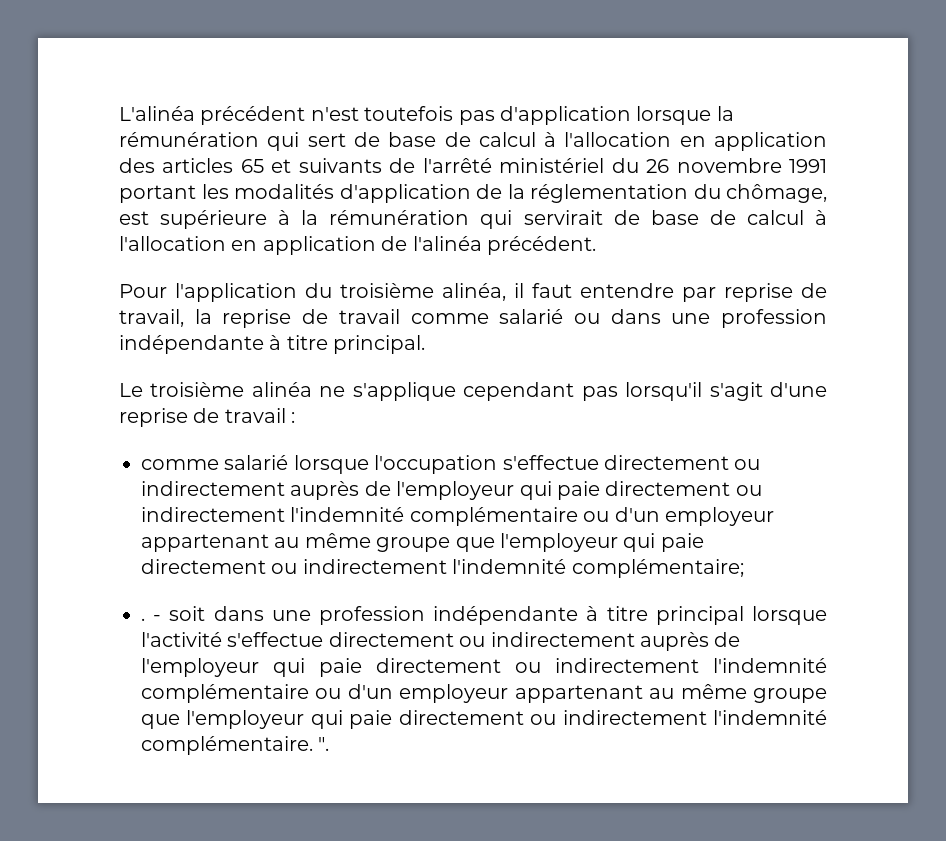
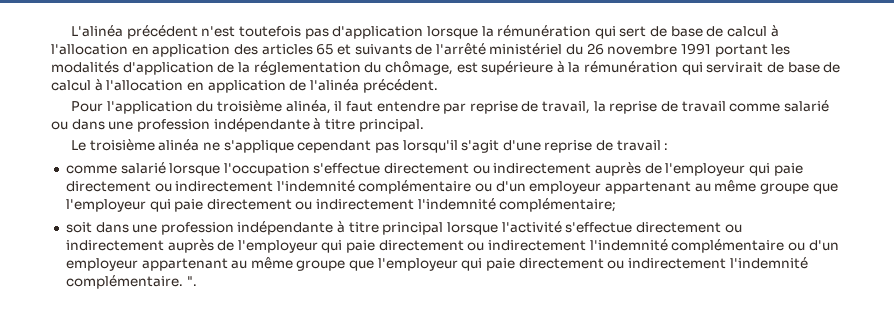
- . - soit dans une profession indépendante à titre principal lorsque l'activité s'effectue directement ou indirectement auprès de l'employeur qui paie directement ou indirectement l'indemnité complémentaire ou d'un employeur appartenant au même groupe que l'employeur qui paie directement ou indirectement l'indemnité complémentaire.
+ soit dans une profession indépendante à titre principal lorsque l'activité s'effectue directement ou indirectement auprès de l'employeur qui paie directement ou indirectement l'indemnité complémentaire ou d'un employeur appartenant au même groupe que l'employeur qui paie directement ou indirectement l'indemnité complémentaire.

